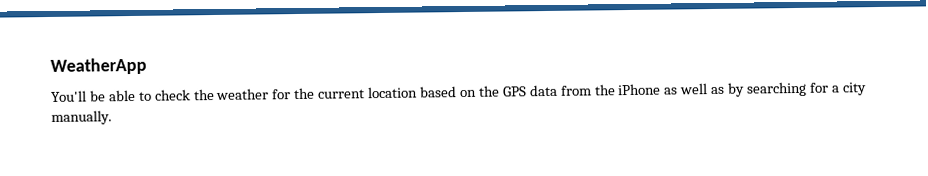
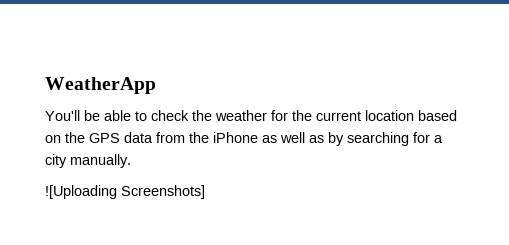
+ ![Uploading Screenshots]

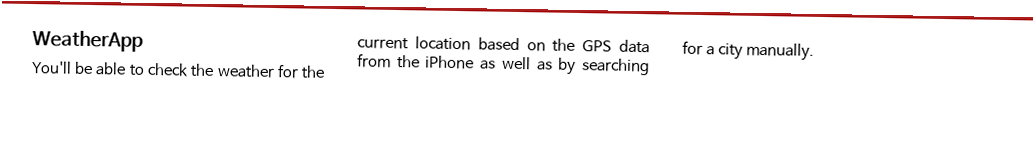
- ![Uploading Screenshots]

